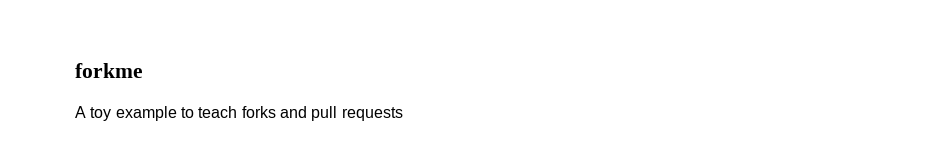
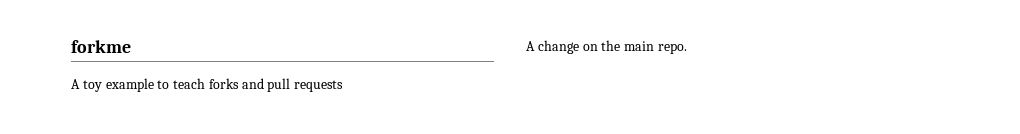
+ A change on the main repo.

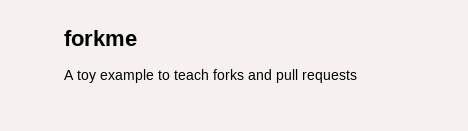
- A change on the main repo.

